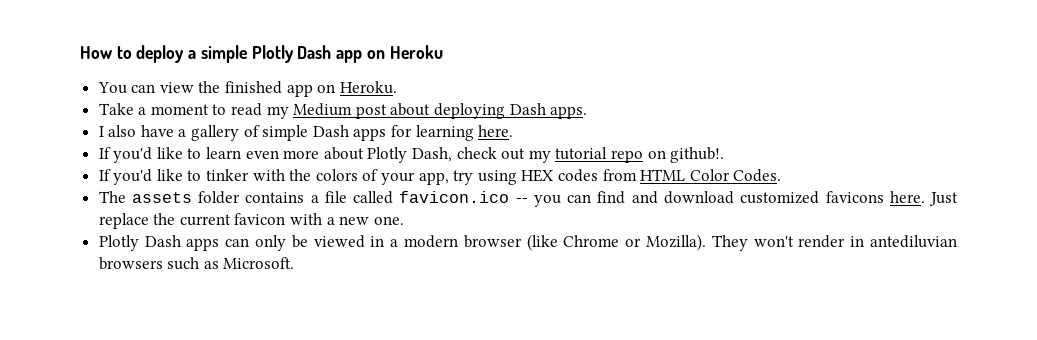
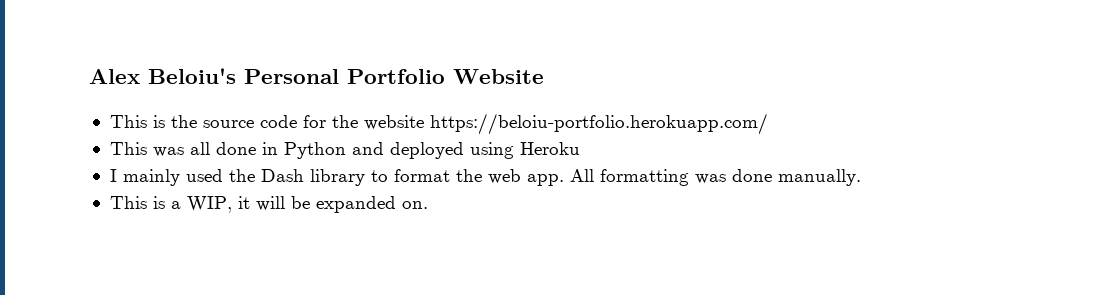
- How to deploy a simple Plotly Dash app on Heroku
- You can view the finished app on Heroku.
- Take a moment to read my Medium post about deploying Dash apps.
- I also have a gallery of simple Dash apps for learning here.
- If you'd like to learn even more about Plotly Dash, check out my tutorial repo on github!.
- If you'd like to tinker with the colors of your app, try using HEX codes from HTML Color Codes.
- The assets folder contains a file called favicon.ico -- you can find and download customized favicons here. Just replace the current favicon with a new one.
- Plotly Dash apps can only be viewed in a modern browser (like Chrome or Mozilla). They won't render in antediluvian browsers such as Microsoft.
+ Alex Beloiu's Personal Portfolio Website
+ This is the source code for the website https://beloiu-portfolio.herokuapp.com/
+ This was all done in Python and deployed using Heroku
+ I mainly used the Dash library to format the web app. All formatting was done manually.
+ This is a WIP, it will be expanded on.

